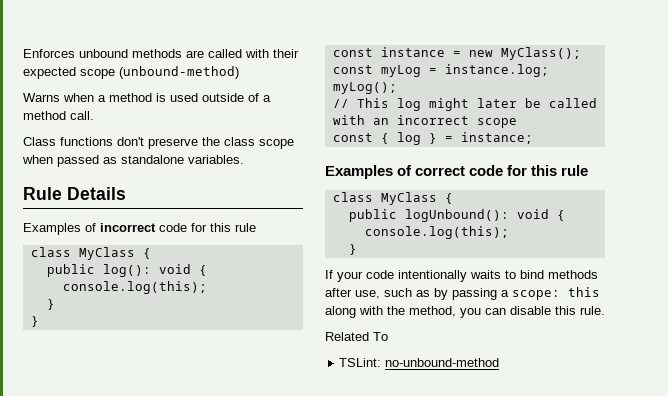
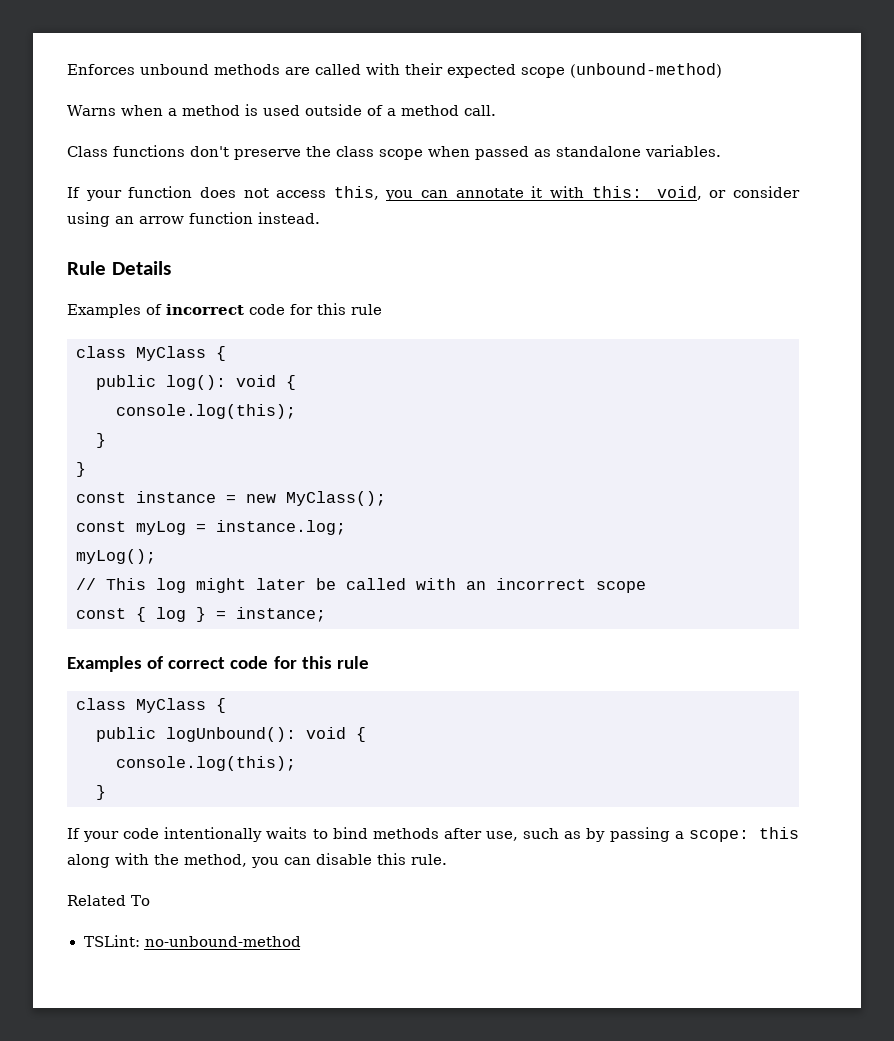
+ If your function does not access this, you can annotate it with this: void, or consider using an arrow function instead.

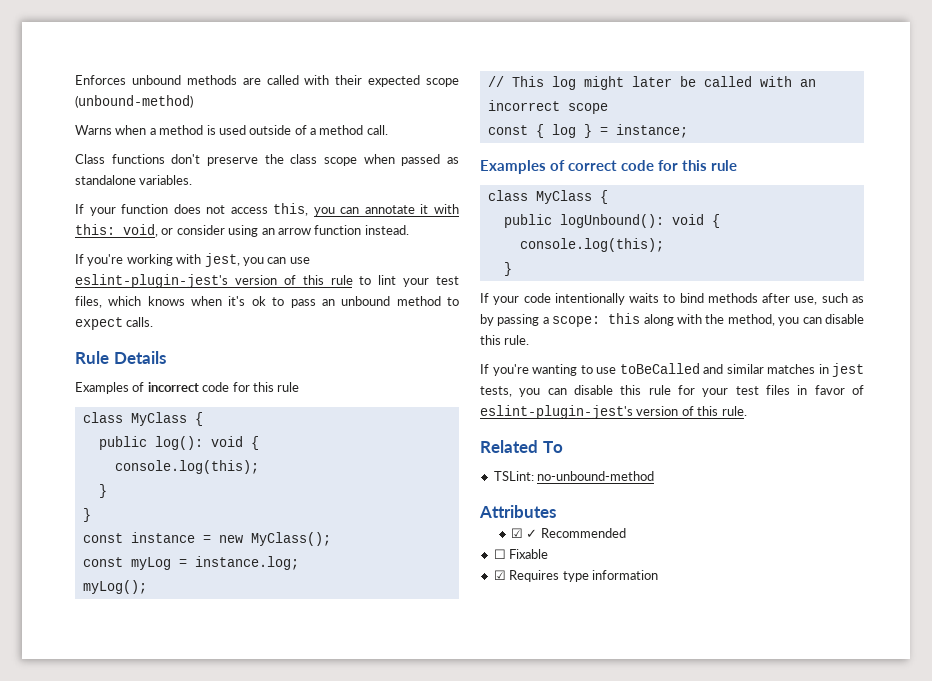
+ If you're working with jest, you can use eslint-plugin-jest's version of this rule to lint your test files, which knows when it's ok to pass an unbound method to expect calls.
+ If you're wanting to use toBeCalled and similar matches in jest tests, you can disable this rule for your test files in favor of eslint-plugin-jest's version of this rule.
  Related To
  TSLint: no-unbound-method
+ Attributes
+ ☑ ✓ Recommended
+ ☐ Fixable
+ ☑ Requires type information

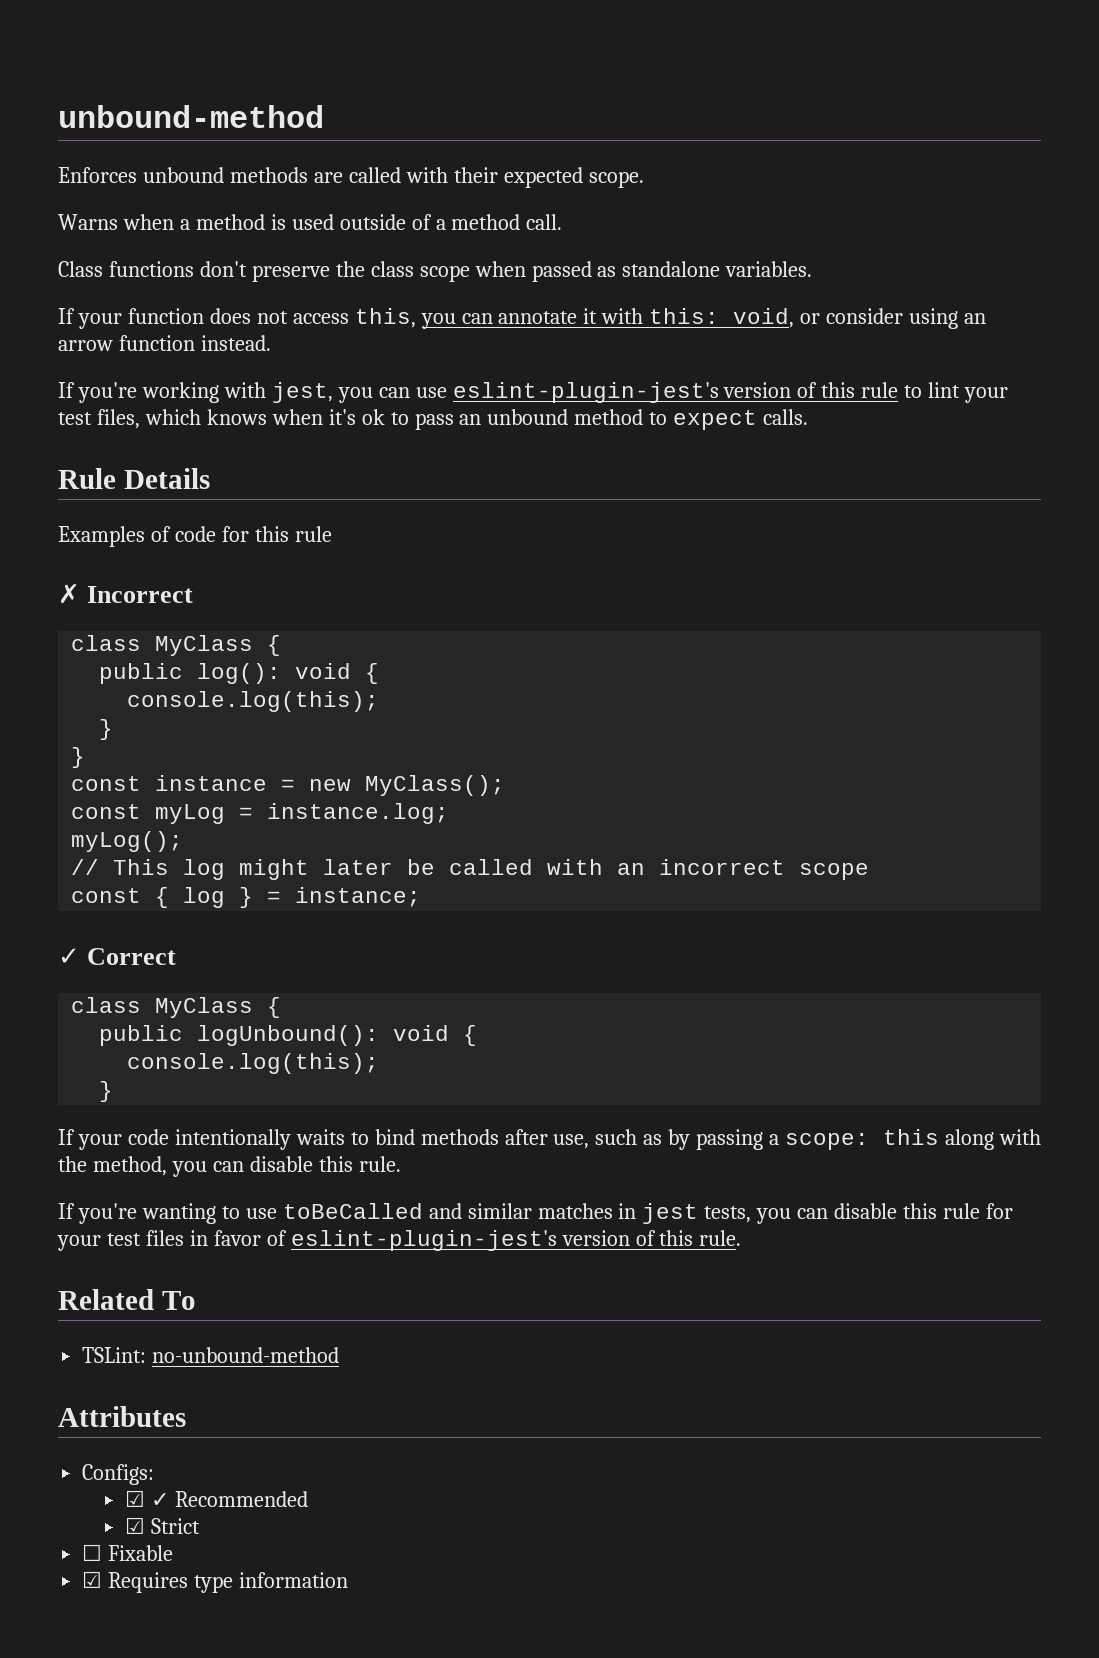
+ unbound-method
- Enforces unbound methods are called with their expected scope (unbound-method)
+ Enforces unbound methods are called with their expected scope.
- Examples of incorrect code for this rule
+ Examples of code for this rule
+ ✗ Incorrect
- Examples of correct code for this rule
+ ✓ Correct
+ Configs:
+ ☑ Strict

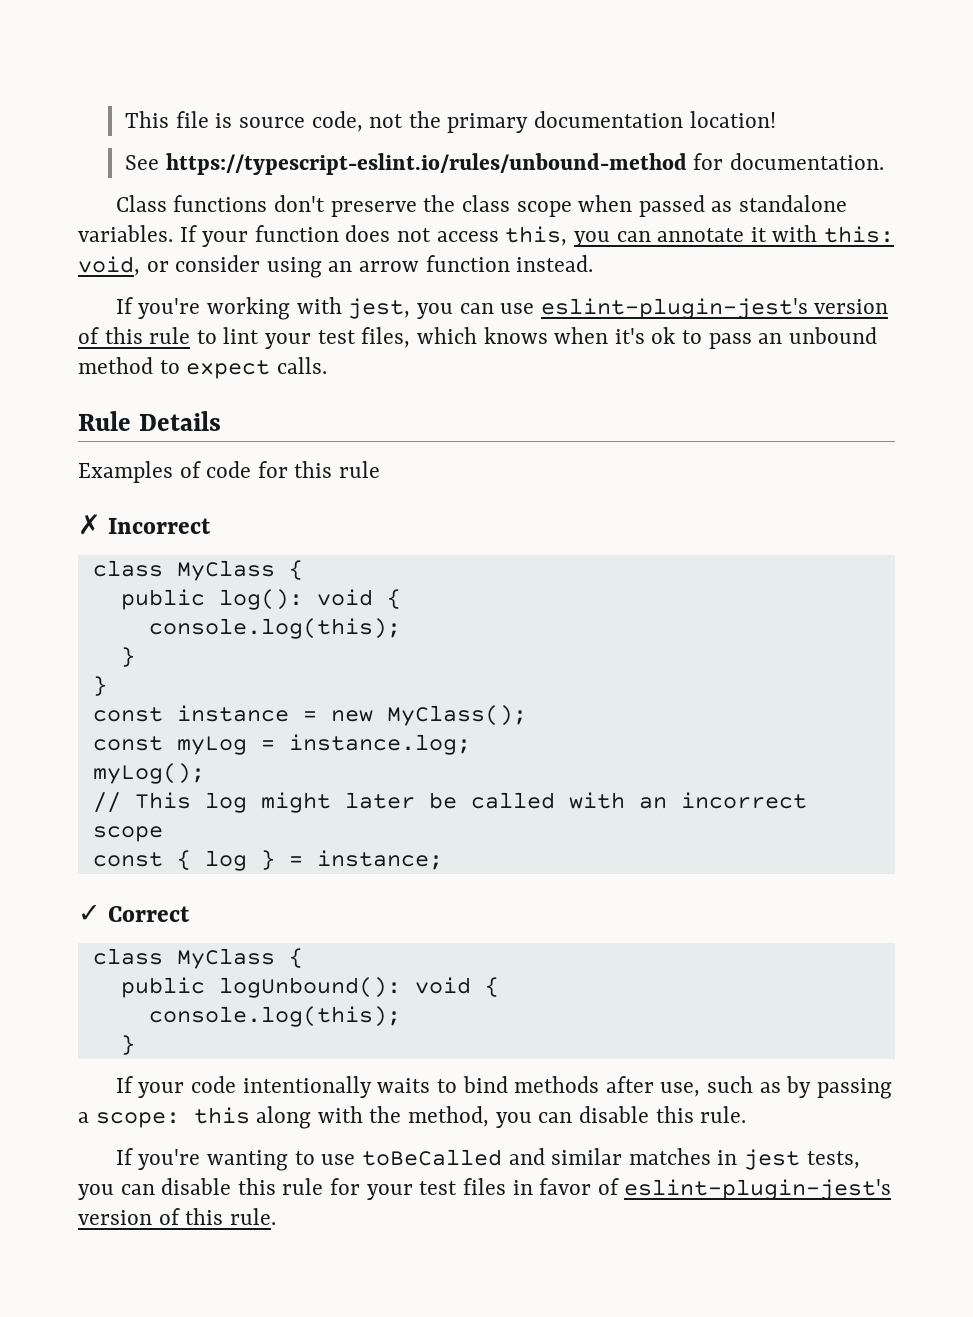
- unbound-method
- Enforces unbound methods are called with their expected scope.
- Warns when a method is used outside of a method call.
+ This file is source code, not the primary documentation location!
+ See https://typescript-eslint.io/rules/unbound-method for documentation.
- Class functions don't preserve the class scope when passed as standalone variables.
- If your function does not access this, you can annotate it with this: void, or consider using an arrow function instead.
+ Class functions don't preserve the class scope when passed as standalone variables. If your function does not access this, you can annotate it with this: void, or consider using an arrow function instead.
- Related To
- TSLint: no-unbound-method
- Attributes
- Configs:
- ☑ ✓ Recommended
- ☑ Strict
- ☐ Fixable
- ☑ Requires type information

